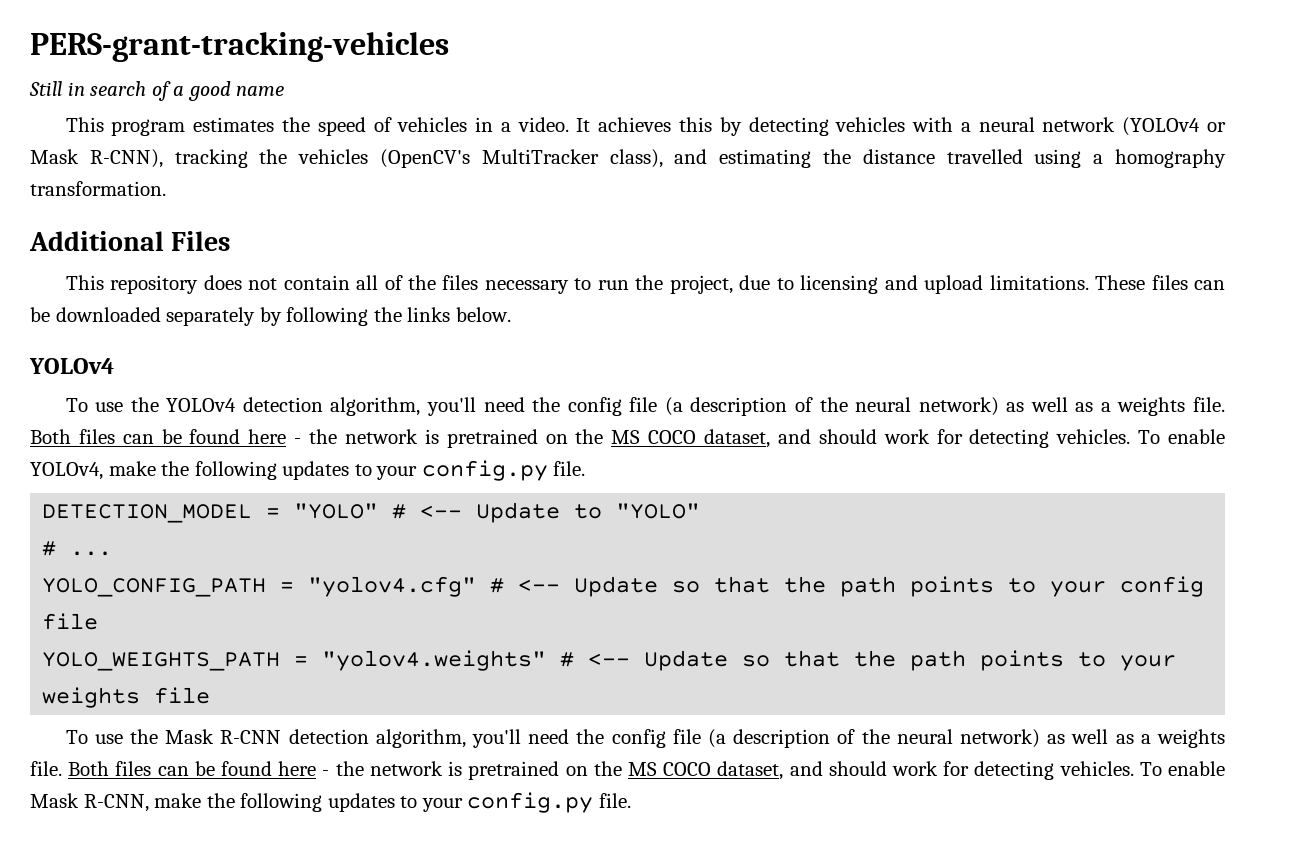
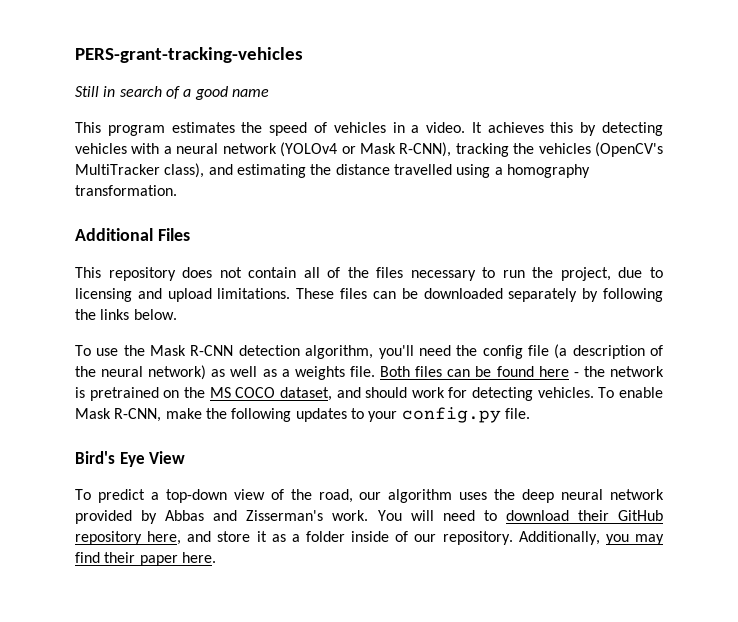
  These files can be downloaded separately by following the links below.
- YOLOv4
- To use the YOLOv4 detection algorithm, you'll need the config file (a description of the neural network) as well as a weights file. Both files can be found here - the network is pretrained on the MS COCO dataset, and should work for detecting vehicles. To enable YOLOv4, make the following updates to your config.py file.
- DETECTION_MODEL = "YOLO" # <-- Update to "YOLO"
- # ...
- YOLO_CONFIG_PATH = "yolov4.cfg" # <-- Update so that the path points to your config file
- YOLO_WEIGHTS_PATH = "yolov4.weights" # <-- Update so that the path points to your weights file
+ Bird's Eye View
+ To predict a top-down view of the road, our algorithm uses the deep neural network provided by Abbas and Zisserman's work. You will need to download their GitHub repository here, and store it as a folder inside of our repository. Additionally, you may find their paper here.

